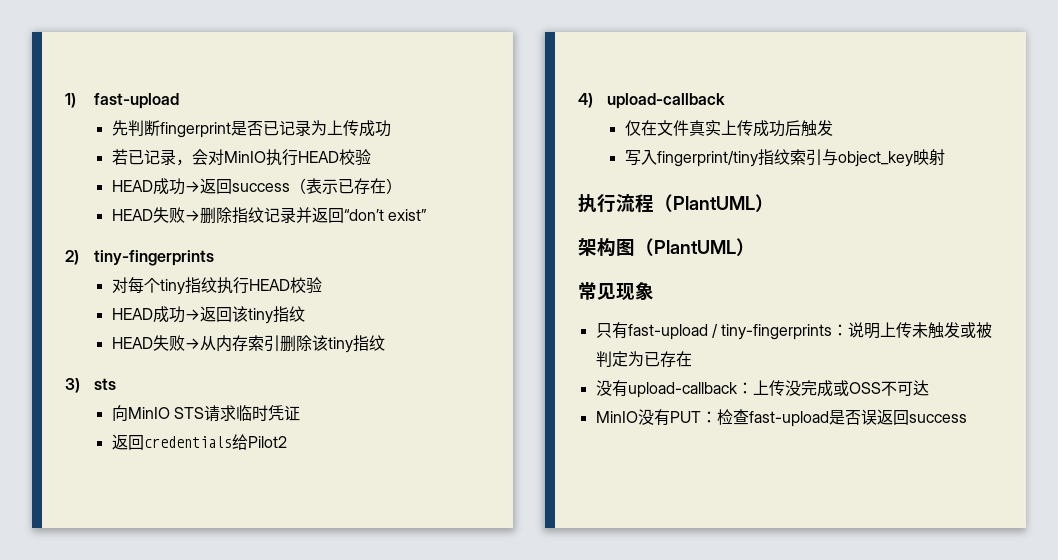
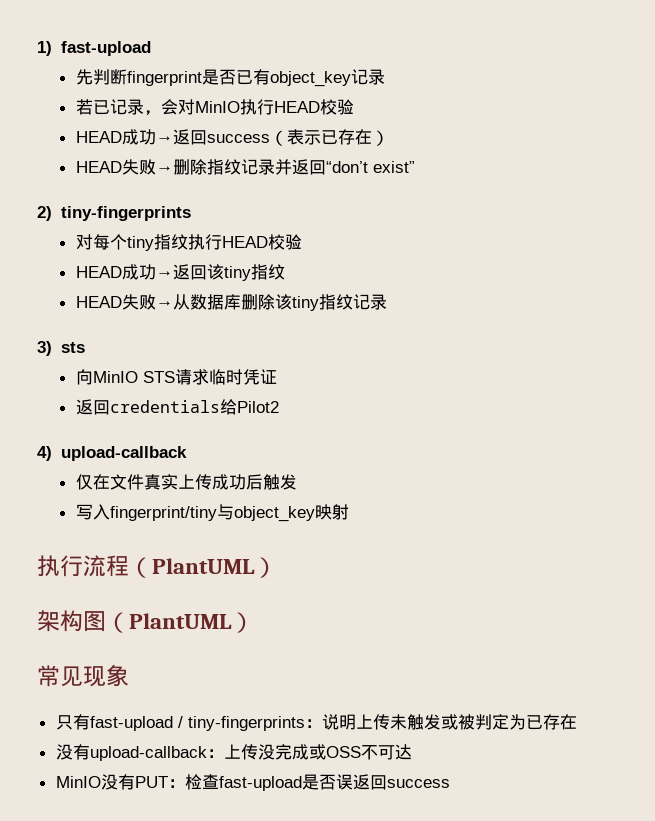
- 先判断fingerprint是否已记录为上传成功
+ 先判断fingerprint是否已有object_key记录
- HEAD失败→从内存索引删除该tiny指纹
+ HEAD失败→从数据库删除该tiny指纹记录
- 写入fingerprint/tiny指纹索引与object_key映射
+ 写入fingerprint/tiny与object_key映射

